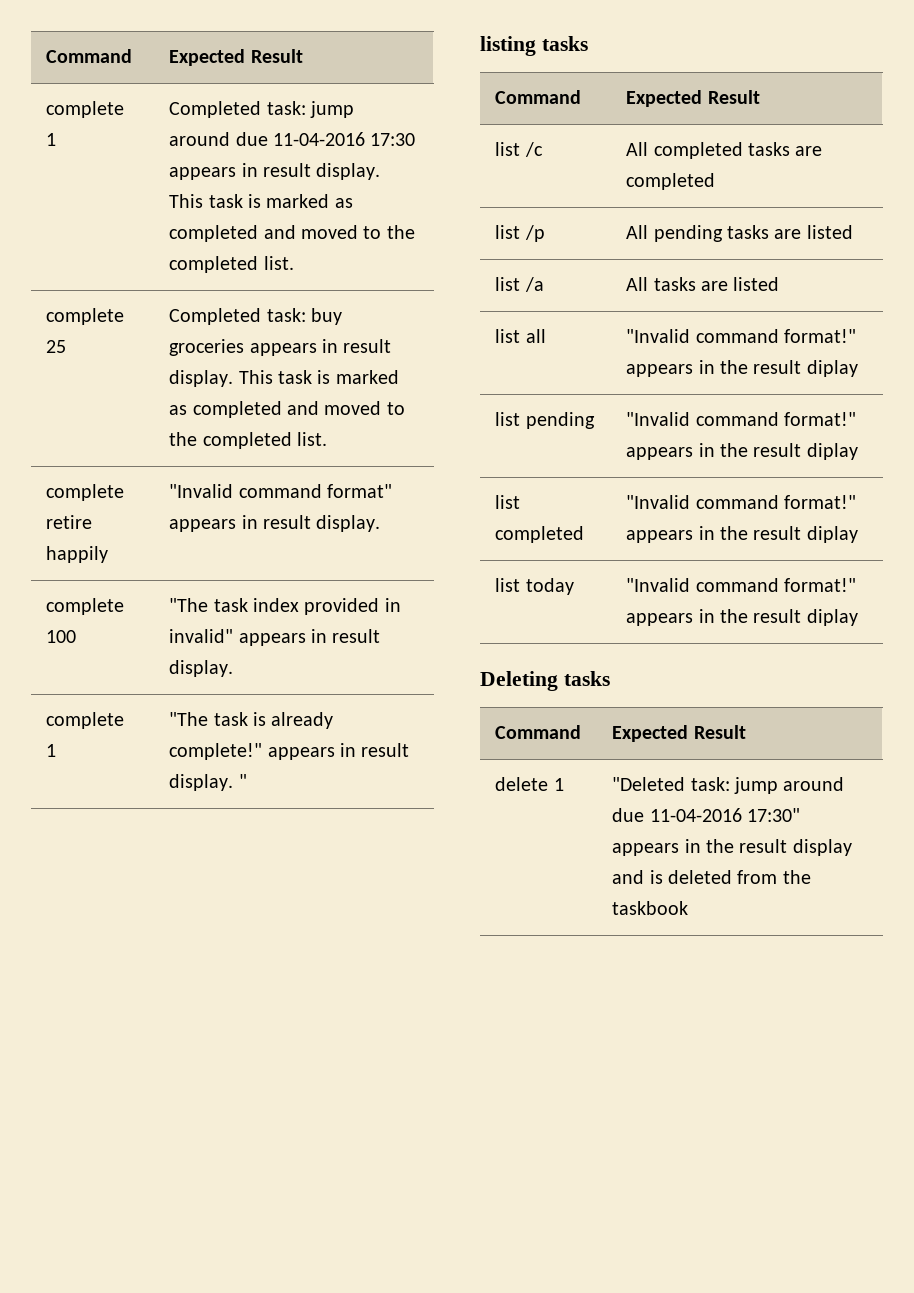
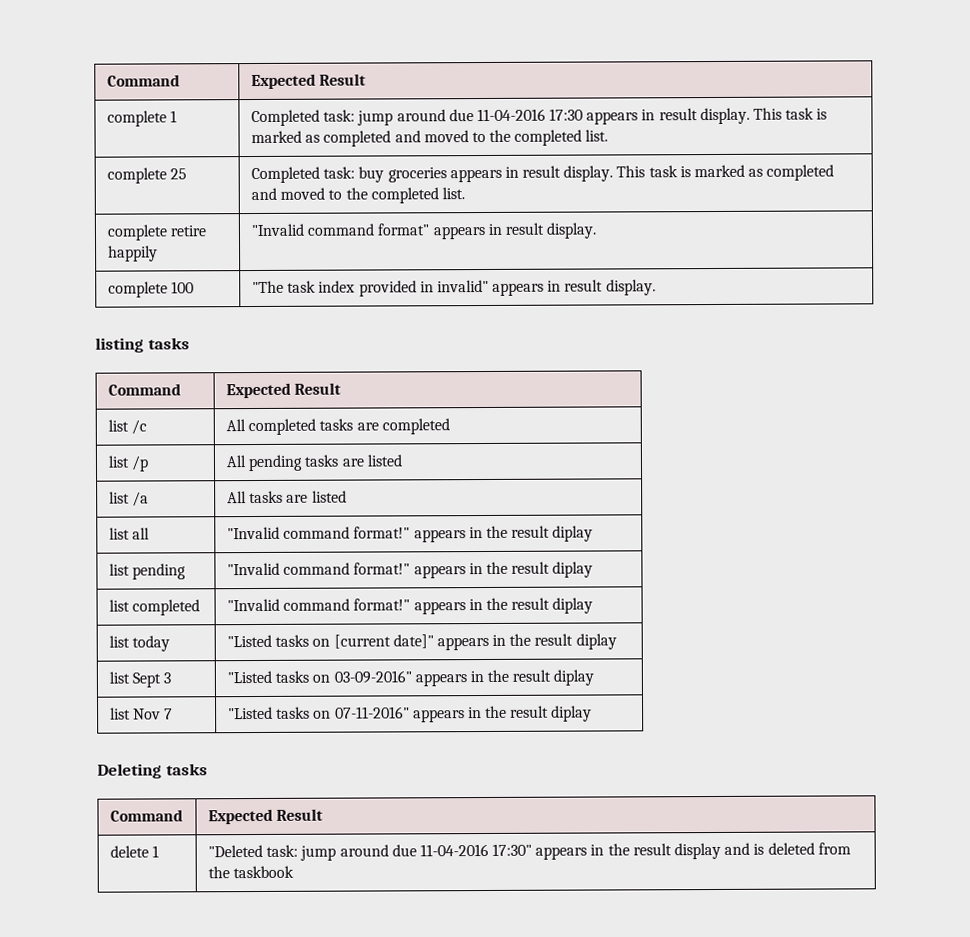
- complete 1 | "The task is already complete!" appears in result display. "
- list today | "Invalid command format!" appears in the result diplay
+ list today | "Listed tasks on [current date]" appears in the result diplay
+ list Sept 3 | "Listed tasks on 03-09-2016" appears in the result diplay
+ list Nov 7 | "Listed tasks on 07-11-2016" appears in the result diplay

